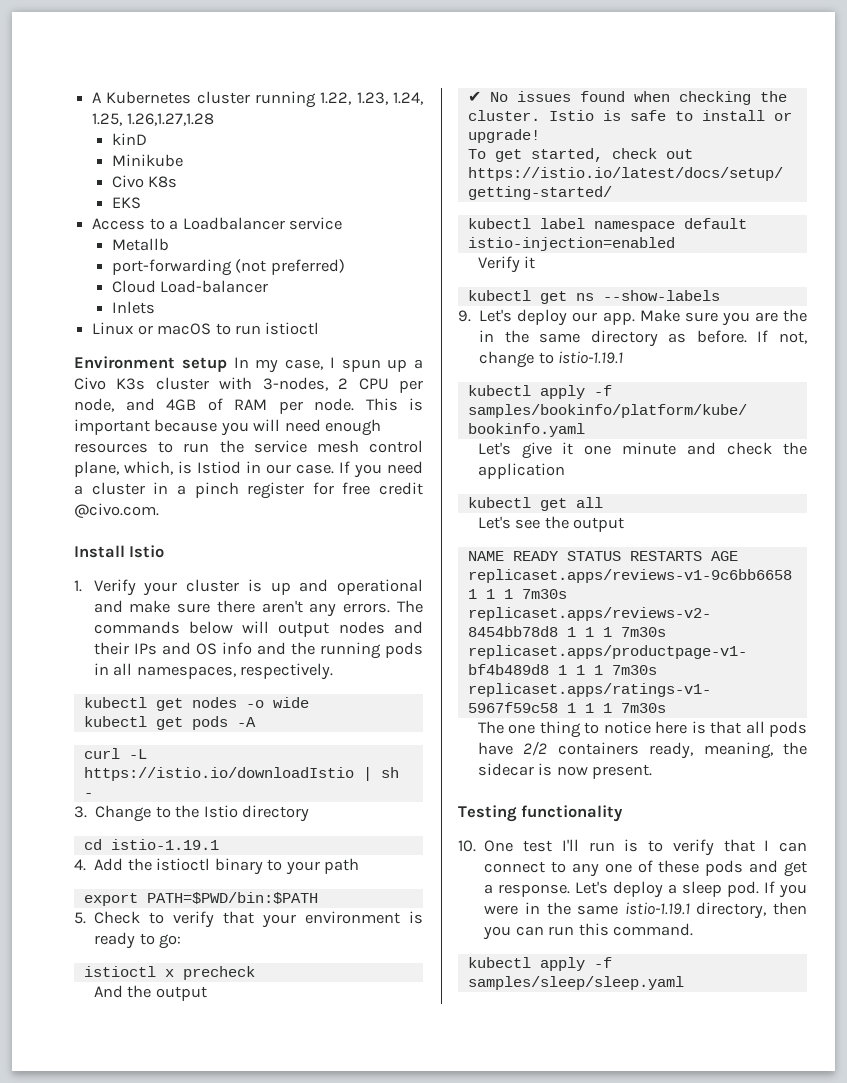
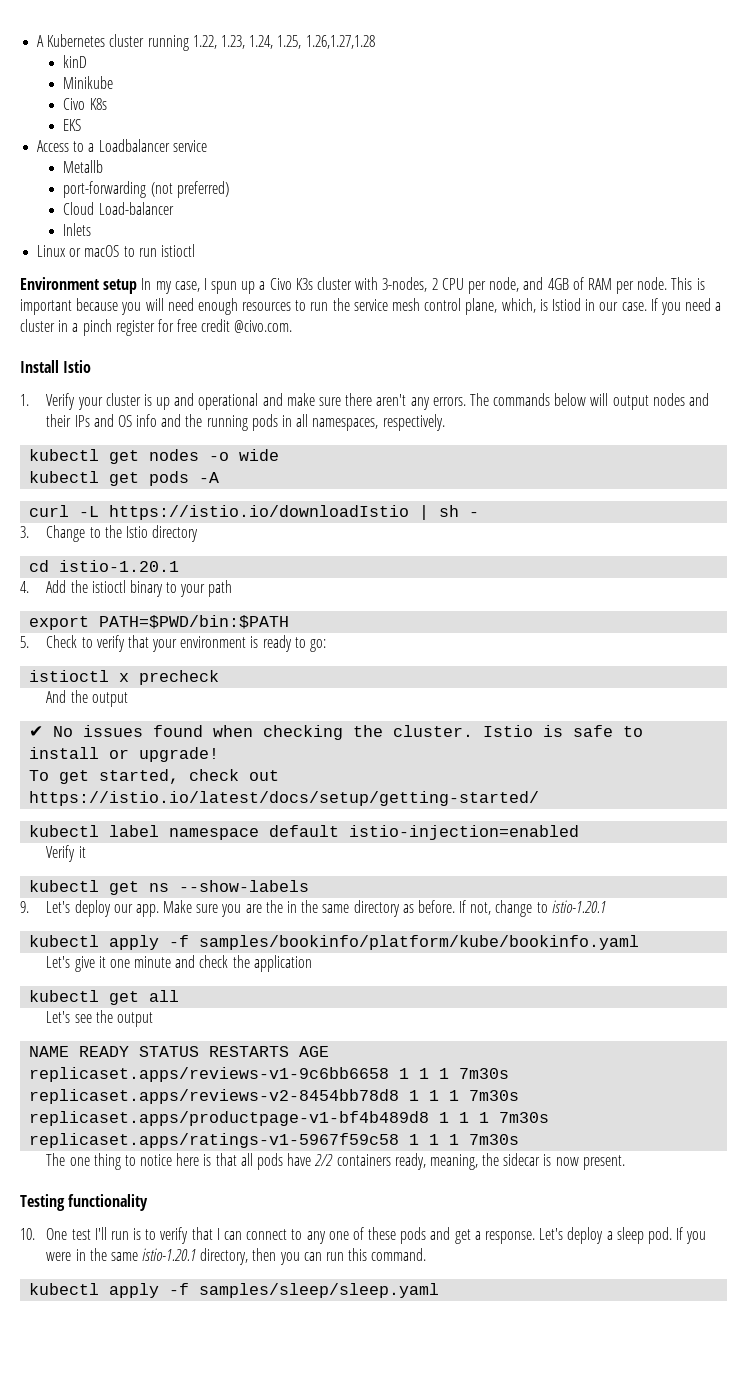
- cd istio-1.19.1
+ cd istio-1.20.1
- If not, change to istio-1.19.1
+ If not, change to istio-1.20.1
- If you were in the same istio-1.19.1 directory, then you can run this command.
+ If you were in the same istio-1.20.1 directory, then you can run this command.

